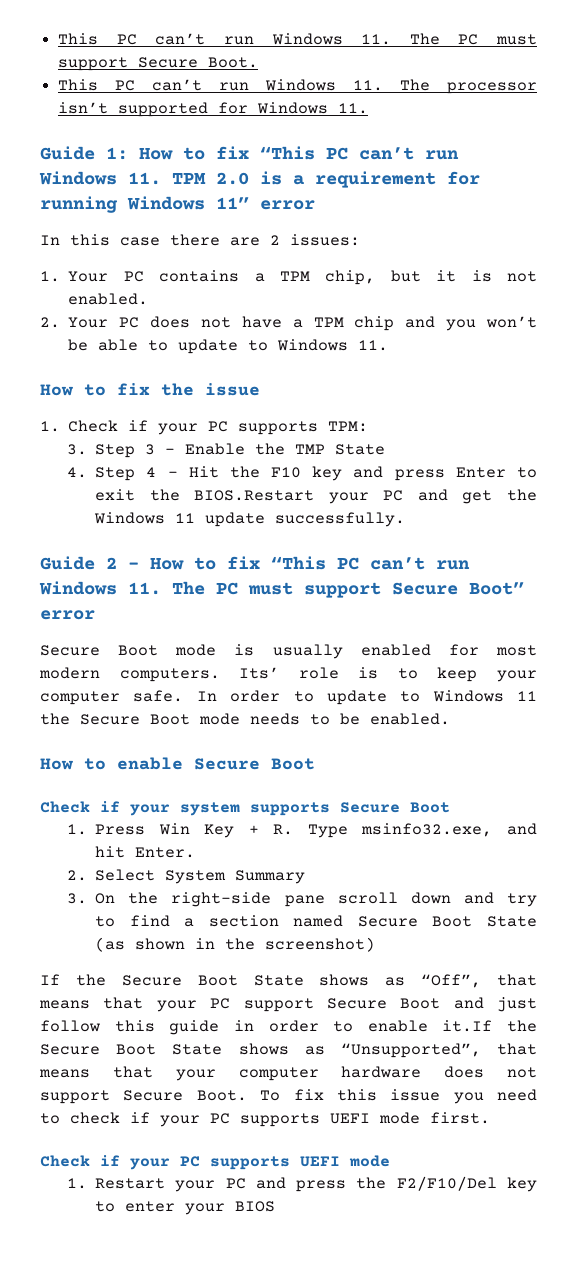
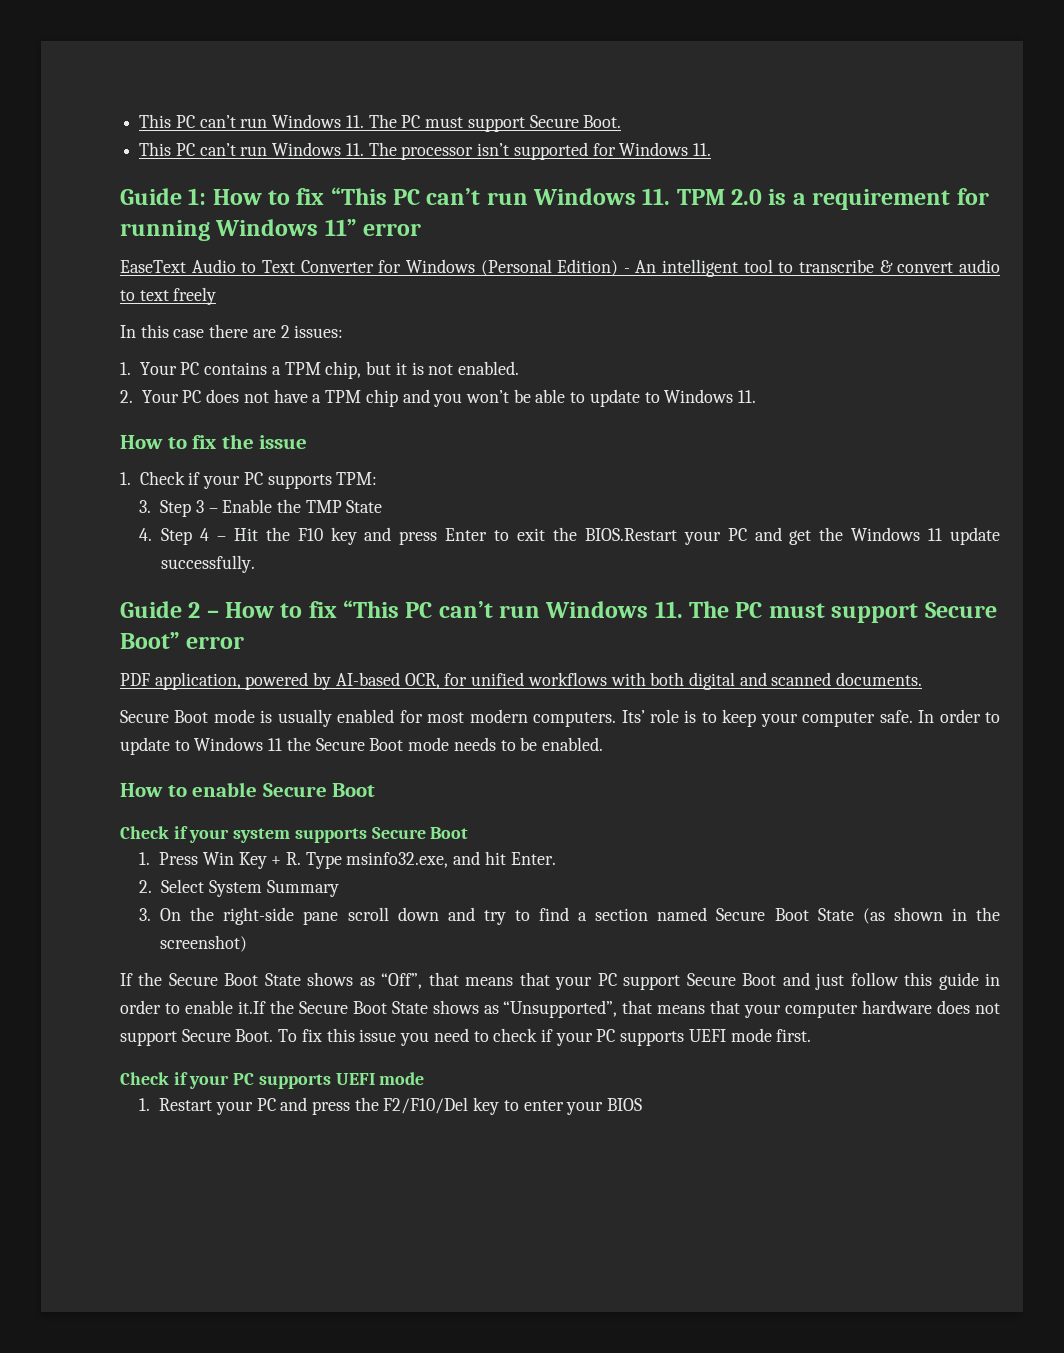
+ EaseText Audio to Text Converter for Windows (Personal Edition) - An intelligent tool to transcribe & convert audio to text freely
+ PDF application, powered by AI-based OCR, for unified workflows with both digital and scanned documents.

